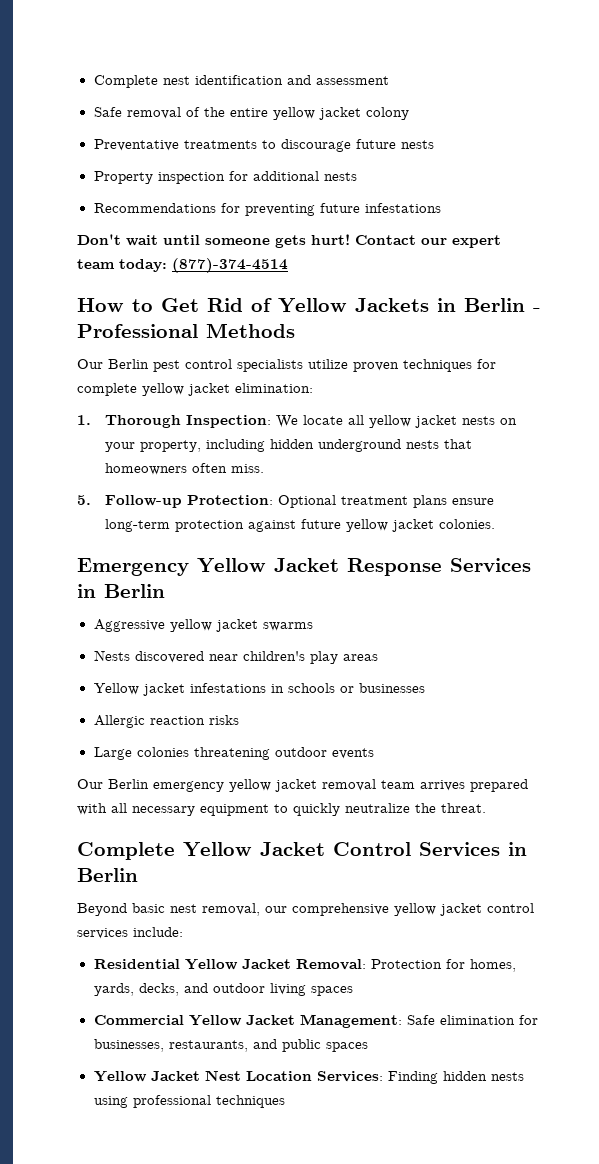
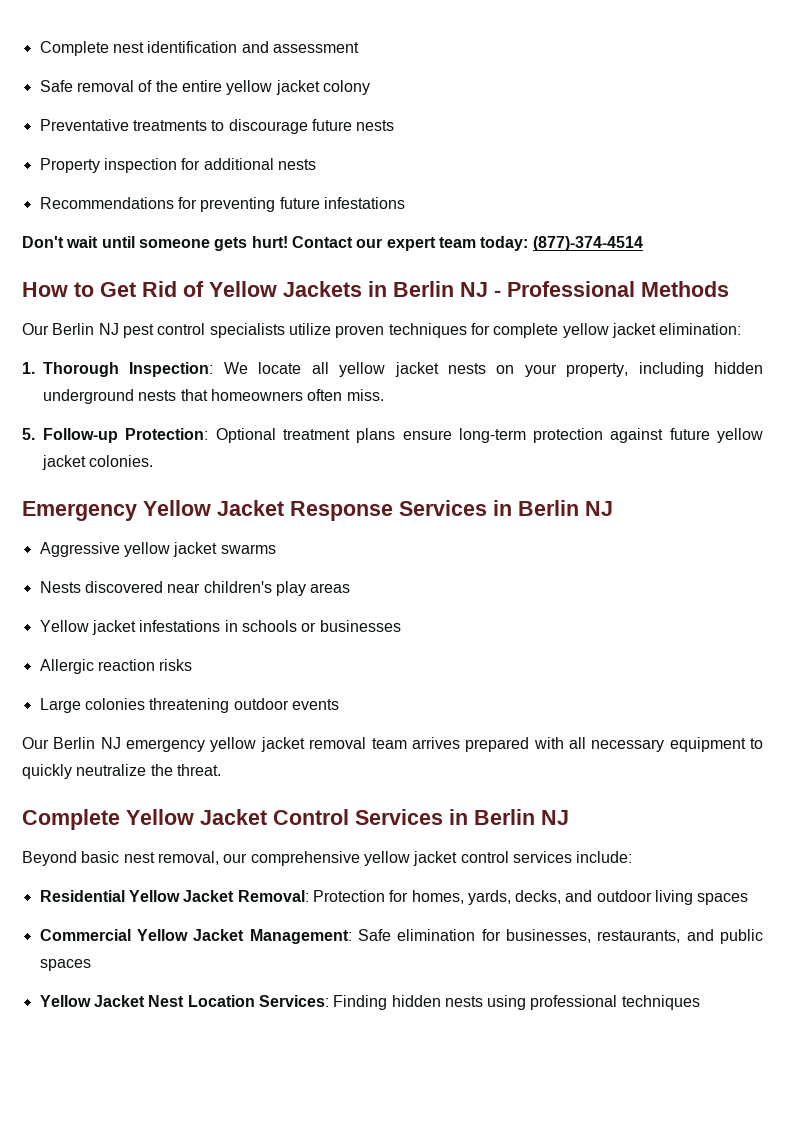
- How to Get Rid of Yellow Jackets in Berlin - Professional Methods
+ How to Get Rid of Yellow Jackets in Berlin NJ - Professional Methods
- Our Berlin pest control specialists utilize proven techniques for complete yellow jacket elimination:
+ Our Berlin NJ pest control specialists utilize proven techniques for complete yellow jacket elimination:
- Emergency Yellow Jacket Response Services in Berlin
+ Emergency Yellow Jacket Response Services in Berlin NJ
- Our Berlin emergency yellow jacket removal team arrives prepared with all necessary equipment to quickly neutralize the threat.
+ Our Berlin NJ emergency yellow jacket removal team arrives prepared with all necessary equipment to quickly neutralize the threat.
- Complete Yellow Jacket Control Services in Berlin
+ Complete Yellow Jacket Control Services in Berlin NJ

